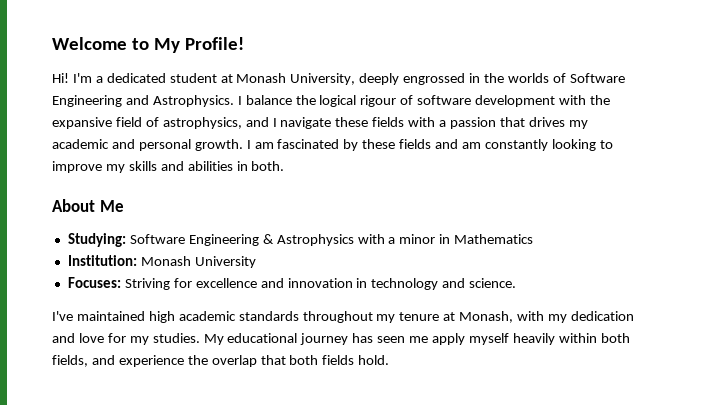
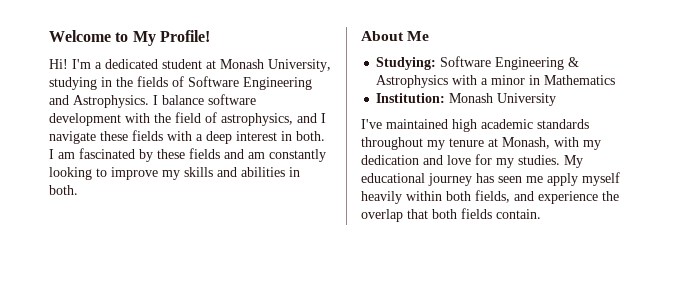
- I'm a dedicated student at Monash University, deeply engrossed in the worlds of Software Engineering and Astrophysics.
+ I'm a dedicated student at Monash University, studying in the fields of Software Engineering and Astrophysics.
- I balance the logical rigour of software development with the expansive field of astrophysics, and I navigate these fields with a passion that drives my academic and personal growth.
+ I balance software development with the field of astrophysics, and I navigate these fields with a deep interest in both.
- Focuses: Striving for excellence and innovation in technology and science.
- My educational journey has seen me apply myself heavily within both fields, and experience the overlap that both fields hold.
+ My educational journey has seen me apply myself heavily within both fields, and experience the overlap that both fields contain.

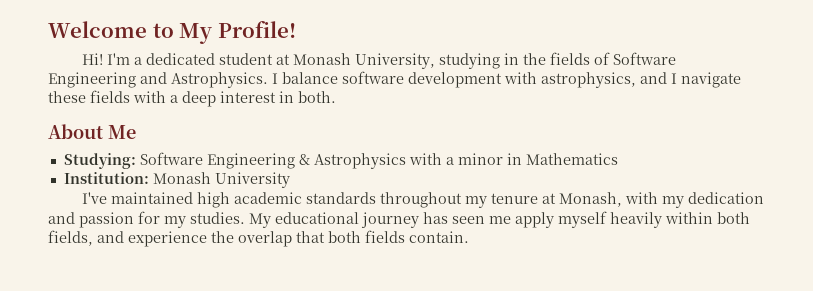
- I balance software development with the field of astrophysics, and I navigate these fields with a deep interest in both. I am fascinated by these fields and am constantly looking to improve my skills and abilities in both.
+ I balance software development with astrophysics, and I navigate these fields with a deep interest in both.
- I've maintained high academic standards throughout my tenure at Monash, with my dedication and love for my studies.
+ I've maintained high academic standards throughout my tenure at Monash, with my dedication and passion for my studies.

